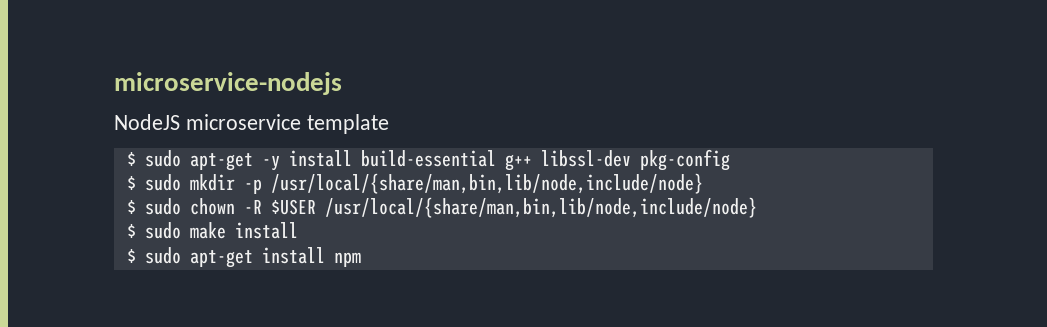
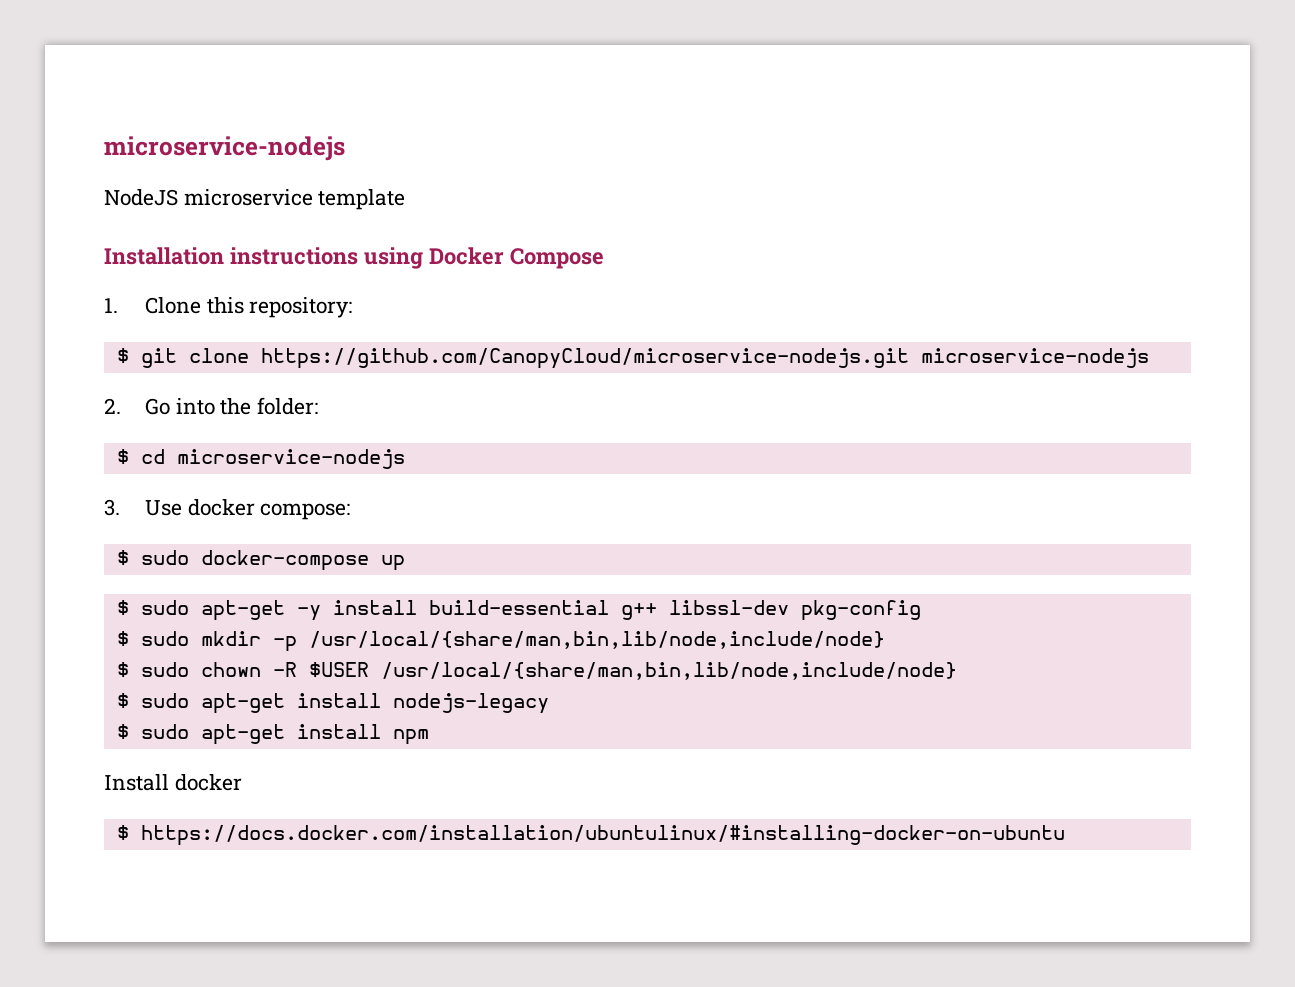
+ Installation instructions using Docker Compose
+ 1. Clone this repository:
+ $ git clone https://github.com/CanopyCloud/microservice-nodejs.git microservice-nodejs
+ 2. Go into the folder:
+ $ cd microservice-nodejs
+ 3. Use docker compose:
+ $ sudo docker-compose up
- $ sudo make install
+ $ sudo apt-get install nodejs-legacy
+ Install docker
+ $ https://docs.docker.com/installation/ubuntulinux/#installing-docker-on-ubuntu

